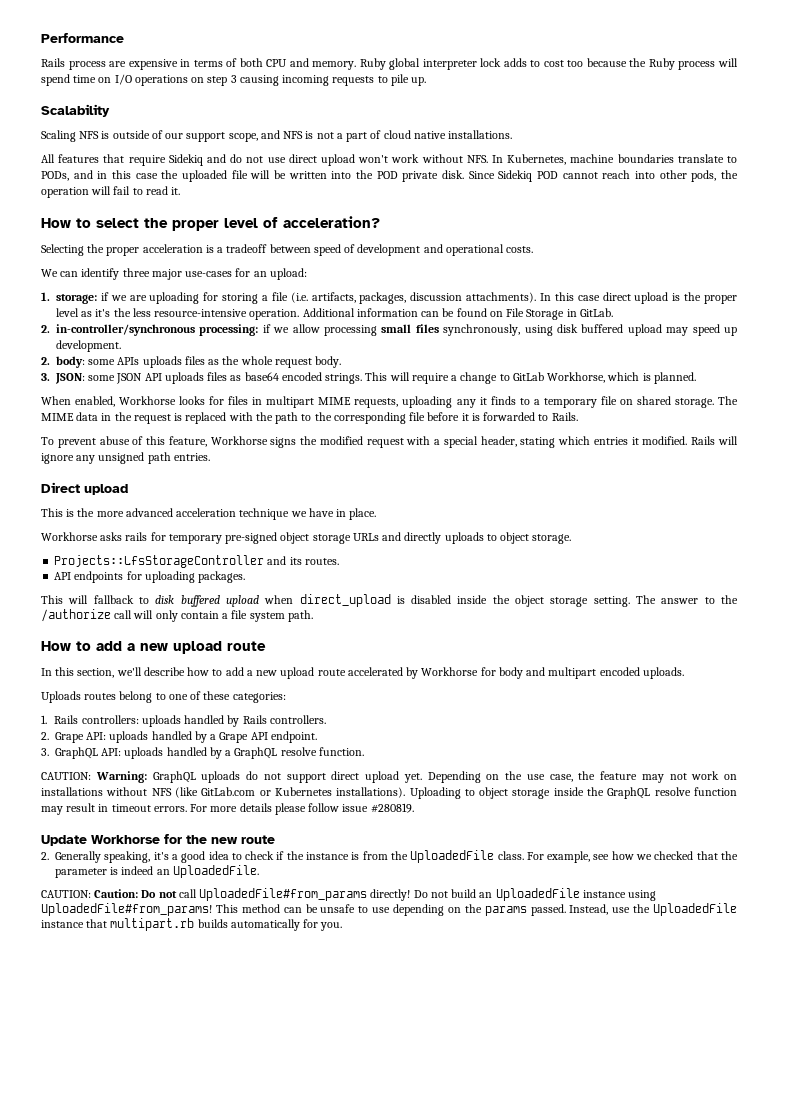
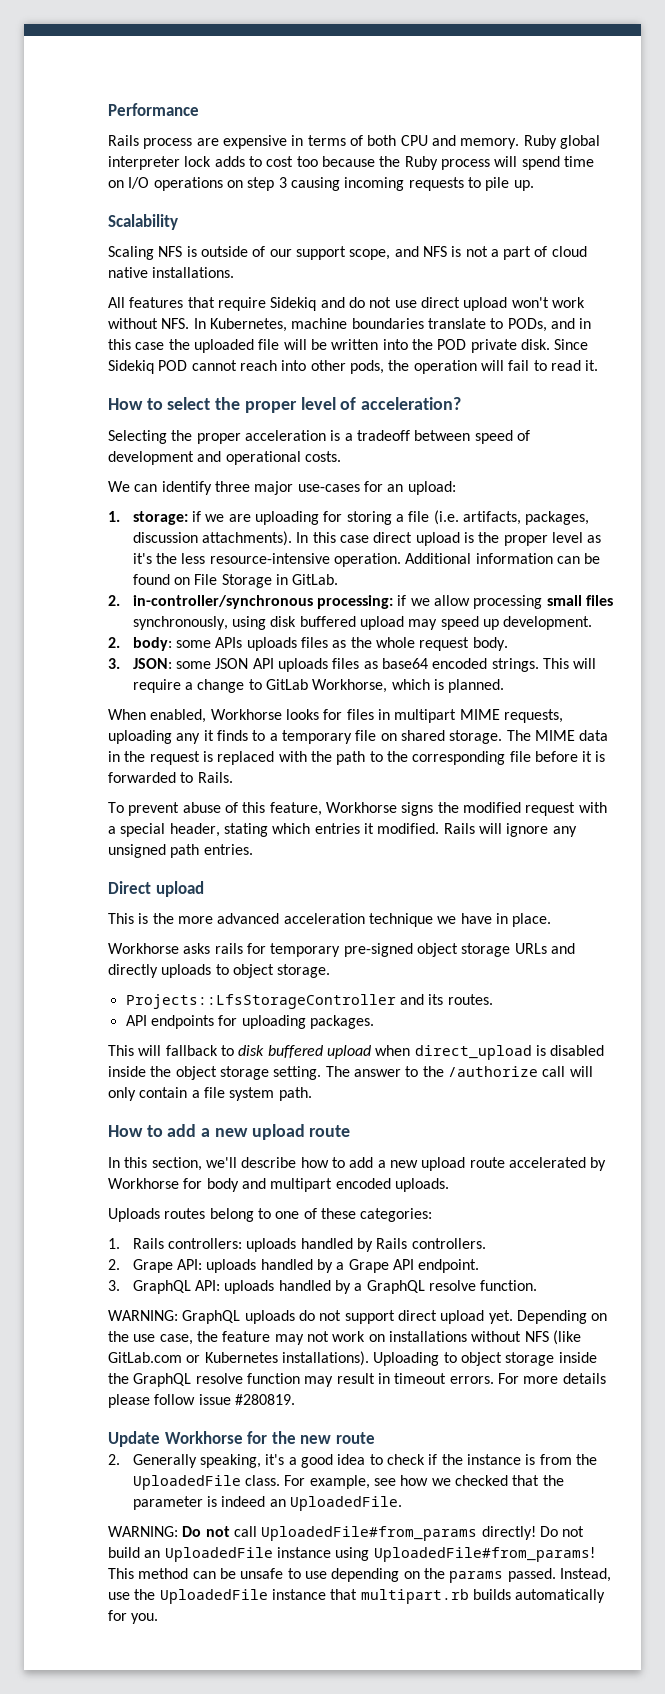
- CAUTION: Warning: GraphQL uploads do not support direct upload yet.
+ WARNING: GraphQL uploads do not support direct upload yet.
- CAUTION: Caution: Do not call UploadedFile#from_params directly!
+ WARNING: Do not call UploadedFile#from_params directly!

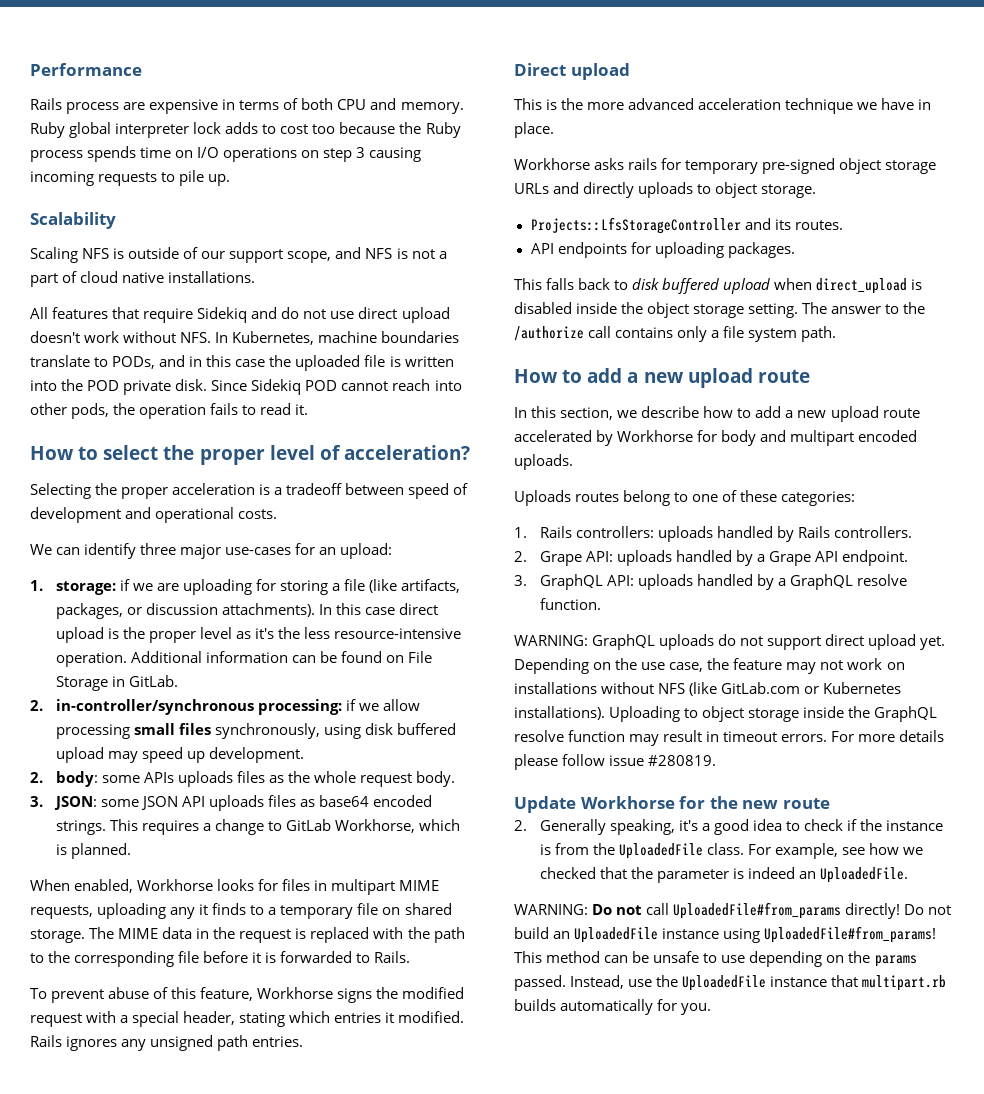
- Ruby global interpreter lock adds to cost too because the Ruby process will spend time on I/O operations on step 3 causing incoming requests to pile up.
+ Ruby global interpreter lock adds to cost too because the Ruby process spends time on I/O operations on step 3 causing incoming requests to pile up.
- All features that require Sidekiq and do not use direct upload won't work without NFS. In Kubernetes, machine boundaries translate to PODs, and in this case the uploaded file will be written into the POD private disk.
+ All features that require Sidekiq and do not use direct upload doesn't work without NFS. In Kubernetes, machine boundaries translate to PODs, and in this case the uploaded file is written into the POD private disk.
- Since Sidekiq POD cannot reach into other pods, the operation will fail to read it.
+ Since Sidekiq POD cannot reach into other pods, the operation fails to read it.
- 1. storage: if we are uploading for storing a file (i.e. artifacts, packages, discussion attachments).
+ 1. storage: if we are uploading for storing a file (like artifacts, packages, or discussion attachments).
- This will require a change to GitLab Workhorse, which is planned.
+ This requires a change to GitLab Workhorse, which is planned.
- Rails will ignore any unsigned path entries.
+ Rails ignores any unsigned path entries.
- This will fallback to disk buffered upload when direct_upload is disabled inside the object storage setting.
+ This falls back to disk buffered upload when direct_upload is disabled inside the object storage setting.
- The answer to the /authorize call will only contain a file system path.
+ The answer to the /authorize call contains only a file system path.
- In this section, we'll describe how to add a new upload route accelerated by Workhorse for body and multipart encoded uploads.
+ In this section, we describe how to add a new upload route accelerated by Workhorse for body and multipart encoded uploads.

